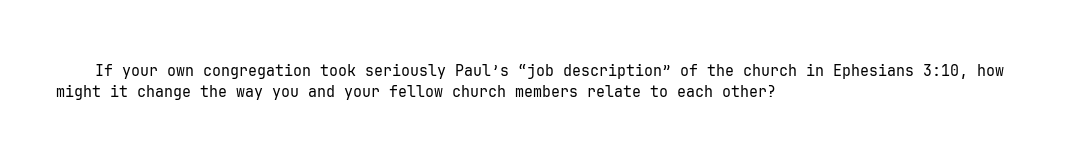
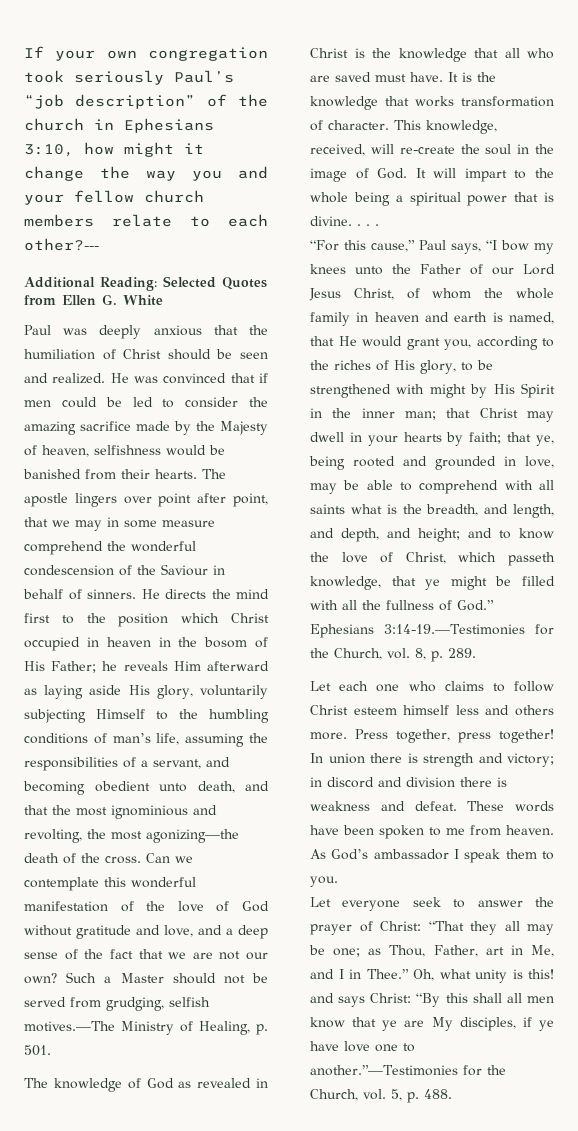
- If your own congregation took seriously Paul’s “job description” of the church in Ephesians 3:10, how might it change the way you and your fellow church members relate to each other?
+ If your own congregation took seriously Paul’s “job description” of the church in Ephesians 3:10, how might it change the way you and your fellow church members relate to each other?---
+ Additional Reading: Selected Quotes from Ellen G. White
+ Paul was deeply anxious that the humiliation of Christ should be seen and realized. He was convinced that if men could be led to consider the amazing sacrifice made by the Majesty of heaven, selfishness would be banished from their hearts. The apostle lingers over point after point, that we may in some measure comprehend the wonderful condescension of the Saviour in behalf of sinners. He directs the mind first to the position which Christ occupied in heaven in the bosom of His Father; he reveals Him afterward as laying aside His glory, voluntarily subjecting Himself to the humbling conditions of man’s life, assuming the responsibilities of a servant, and becoming obedient unto death, and that the most ignominious and revolting, the most agonizing—the death of the cross. Can we contemplate this wonderful manifestation of the love of God without gratitude and love, and a deep sense of the fact that we are not our own? Such a Master should not be served from grudging, selfish motives.—The Ministry of Healing, p. 501.
+ The knowledge of God as revealed in Christ is the knowledge that all who are saved must have. It is the knowledge that works transformation of character. This knowledge, received, will re-create the soul in the image of God. It will impart to the whole being a spiritual power that is divine. . . .
+ “For this cause,” Paul says, “I bow my knees unto the Father of our Lord Jesus Christ, of whom the whole family in heaven and earth is named, that He would grant you, according to the riches of His glory, to be strengthened with might by His Spirit in the inner man; that Christ may dwell in your hearts by faith; that ye, being rooted and grounded in love, may be able to comprehend with all saints what is the breadth, and length, and depth, and height; and to know the love of Christ, which passeth knowledge, that ye might be filled with all the fullness of God.” Ephesians 3:14-19.—Testimonies for the Church, vol. 8, p. 289.
+ Let each one who claims to follow Christ esteem himself less and others more. Press together, press together! In union there is strength and victory; in discord and division there is weakness and defeat. These words have been spoken to me from heaven. As God’s ambassador I speak them to you.
+ Let everyone seek to answer the prayer of Christ: “That they all may be one; as Thou, Father, art in Me, and I in Thee.” Oh, what unity is this! and says Christ: “By this shall all men know that ye are My disciples, if ye have love one to another.”—Testimonies for the Church, vol. 5, p. 488.

